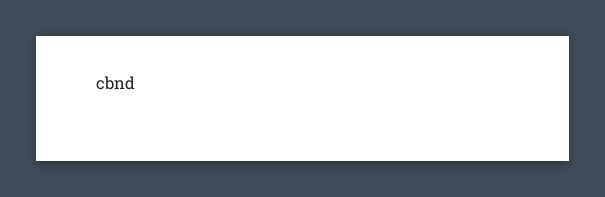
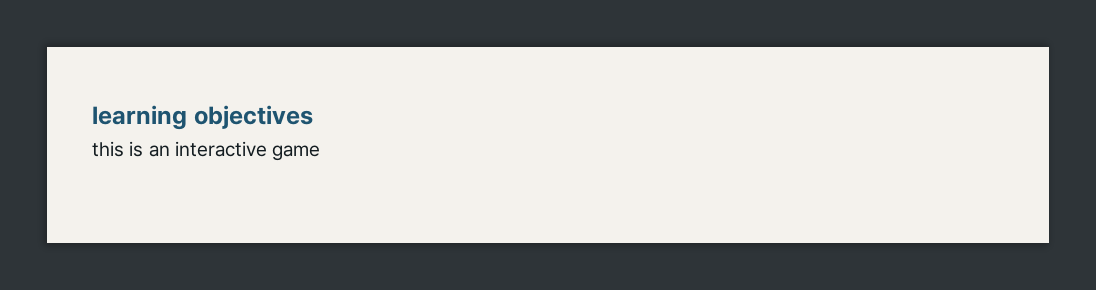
- cbnd
+ learning objectives
+ this is an interactive game

